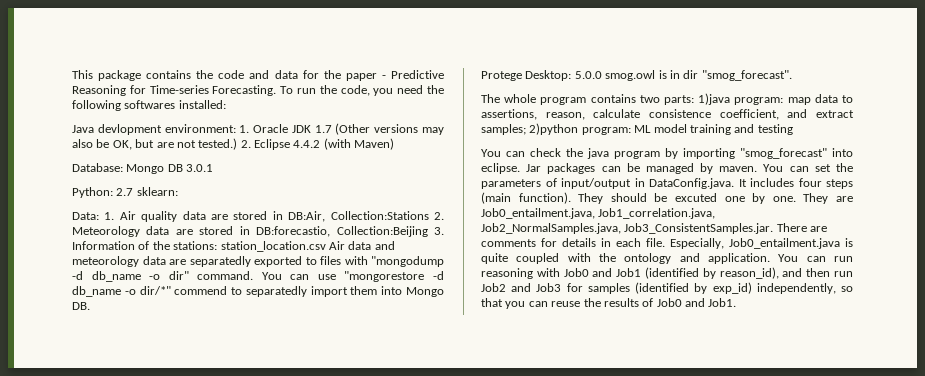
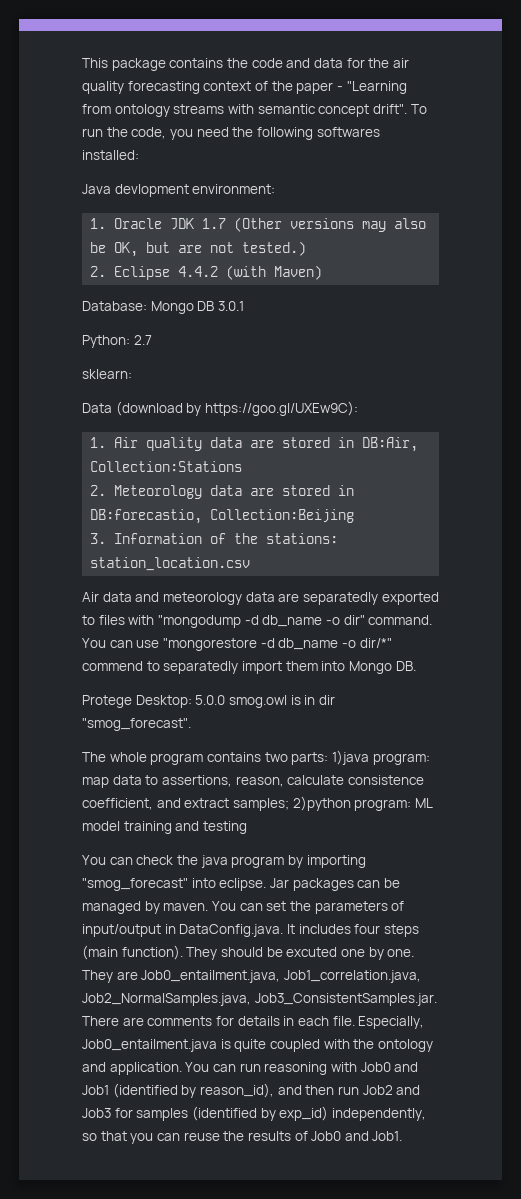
- This package contains the code and data for the paper - Predictive Reasoning for Time-series Forecasting.
+ This package contains the code and data for the air quality forecasting context of the paper - "Learning from ontology streams with semantic concept drift".
- Java devlopment environment: 1. Oracle JDK 1.7 (Other versions may also be OK, but are not tested.) 2. Eclipse 4.4.2 (with Maven)
+ Java devlopment environment:
+ 1. Oracle JDK 1.7 (Other versions may also be OK, but are not tested.)
+ 2. Eclipse 4.4.2 (with Maven)
- Python: 2.7 sklearn:
+ Python: 2.7
+ sklearn:
- Data: 1. Air quality data are stored in DB:Air, Collection:Stations 2. Meteorology data are stored in DB:forecastio, Collection:Beijing 3. Information of the stations: station_location.csv Air data and meteorology data are separatedly exported to files with "mongodump -d db_name -o dir" command.
+ Data (download by https://goo.gl/UXEw9C):
+ 1. Air quality data are stored in DB:Air, Collection:Stations
+ 2. Meteorology data are stored in DB:forecastio, Collection:Beijing
+ 3. Information of the stations: station_location.csv
+ Air data and meteorology data are separatedly exported to files with "mongodump -d db_name -o dir" command.

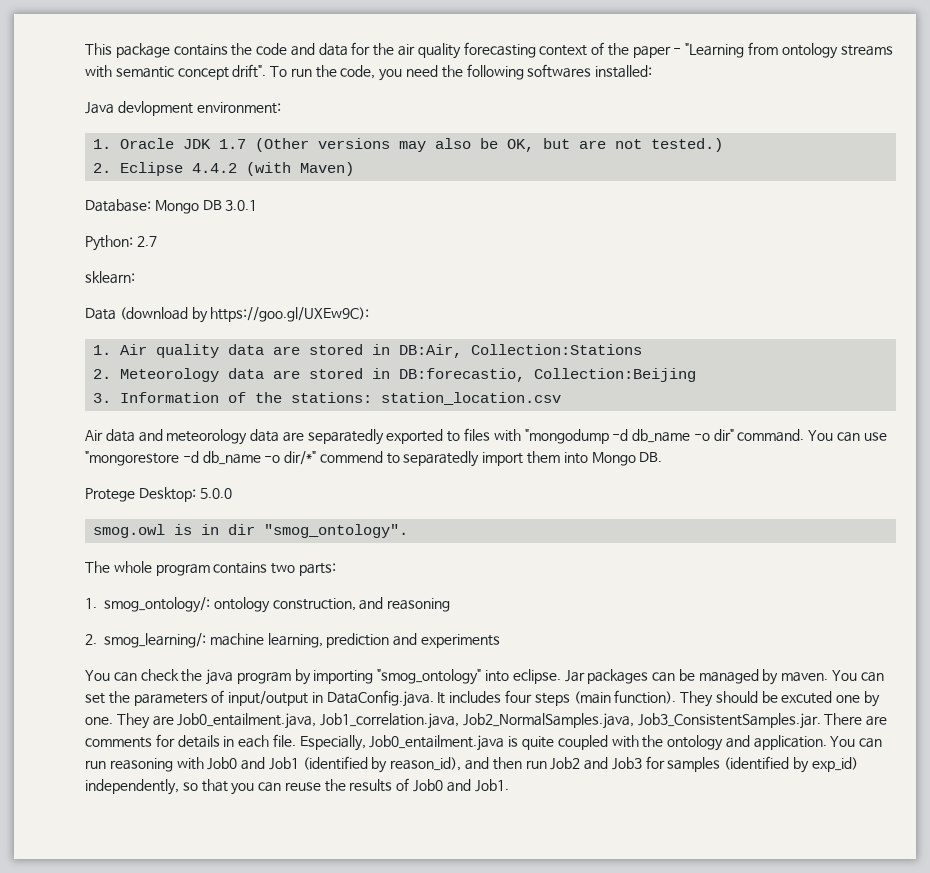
- Protege Desktop: 5.0.0 smog.owl is in dir "smog_forecast".
+ Protege Desktop: 5.0.0
+ smog.owl is in dir "smog_ontology".
- The whole program contains two parts: 1)java program: map data to assertions, reason, calculate consistence coefficient, and extract samples; 2)python program: ML model training and testing
+ The whole program contains two parts:
+ 1. smog_ontology/: ontology construction, and reasoning
+ 2. smog_learning/: machine learning, prediction and experiments
- You can check the java program by importing "smog_forecast" into eclipse.
+ You can check the java program by importing "smog_ontology" into eclipse.

